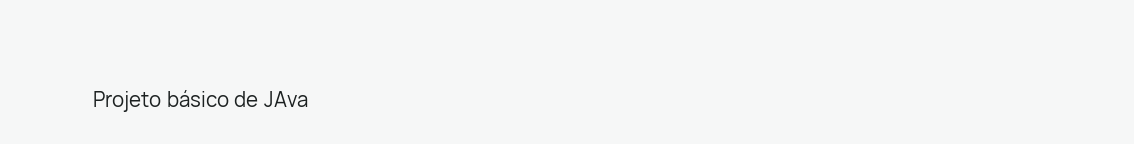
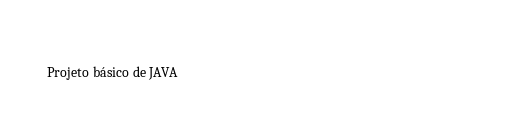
- Projeto básico de JAva
+ Projeto básico de JAVA

